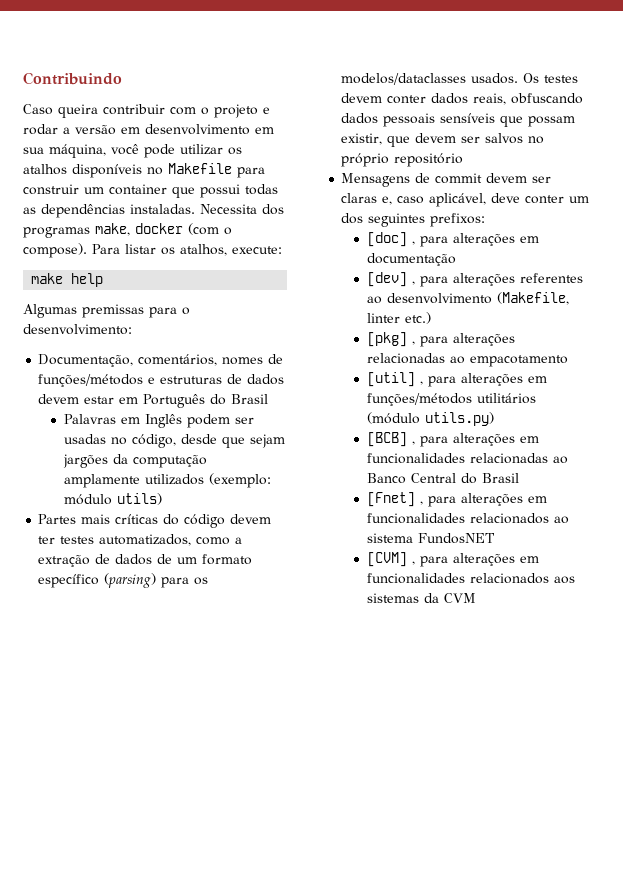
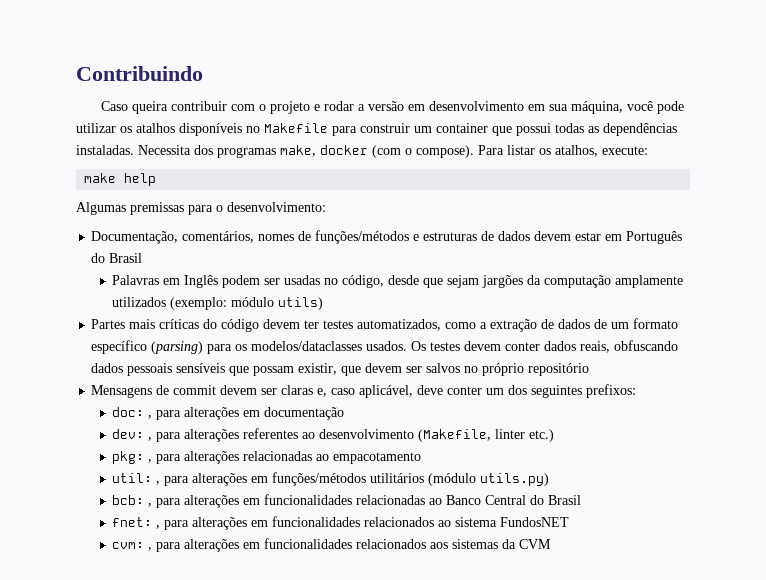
- [doc] , para alterações em documentação
+ doc: , para alterações em documentação
- [dev] , para alterações referentes ao desenvolvimento (Makefile, linter etc.)
+ dev: , para alterações referentes ao desenvolvimento (Makefile, linter etc.)
- [pkg] , para alterações relacionadas ao empacotamento
+ pkg: , para alterações relacionadas ao empacotamento
- [util] , para alterações em funções/métodos utilitários (módulo utils.py)
+ util: , para alterações em funções/métodos utilitários (módulo utils.py)
- [BCB] , para alterações em funcionalidades relacionadas ao Banco Central do Brasil
+ bcb: , para alterações em funcionalidades relacionadas ao Banco Central do Brasil
- [Fnet] , para alterações em funcionalidades relacionados ao sistema FundosNET
+ fnet: , para alterações em funcionalidades relacionados ao sistema FundosNET
- [CVM] , para alterações em funcionalidades relacionados aos sistemas da CVM
+ cvm: , para alterações em funcionalidades relacionados aos sistemas da CVM

